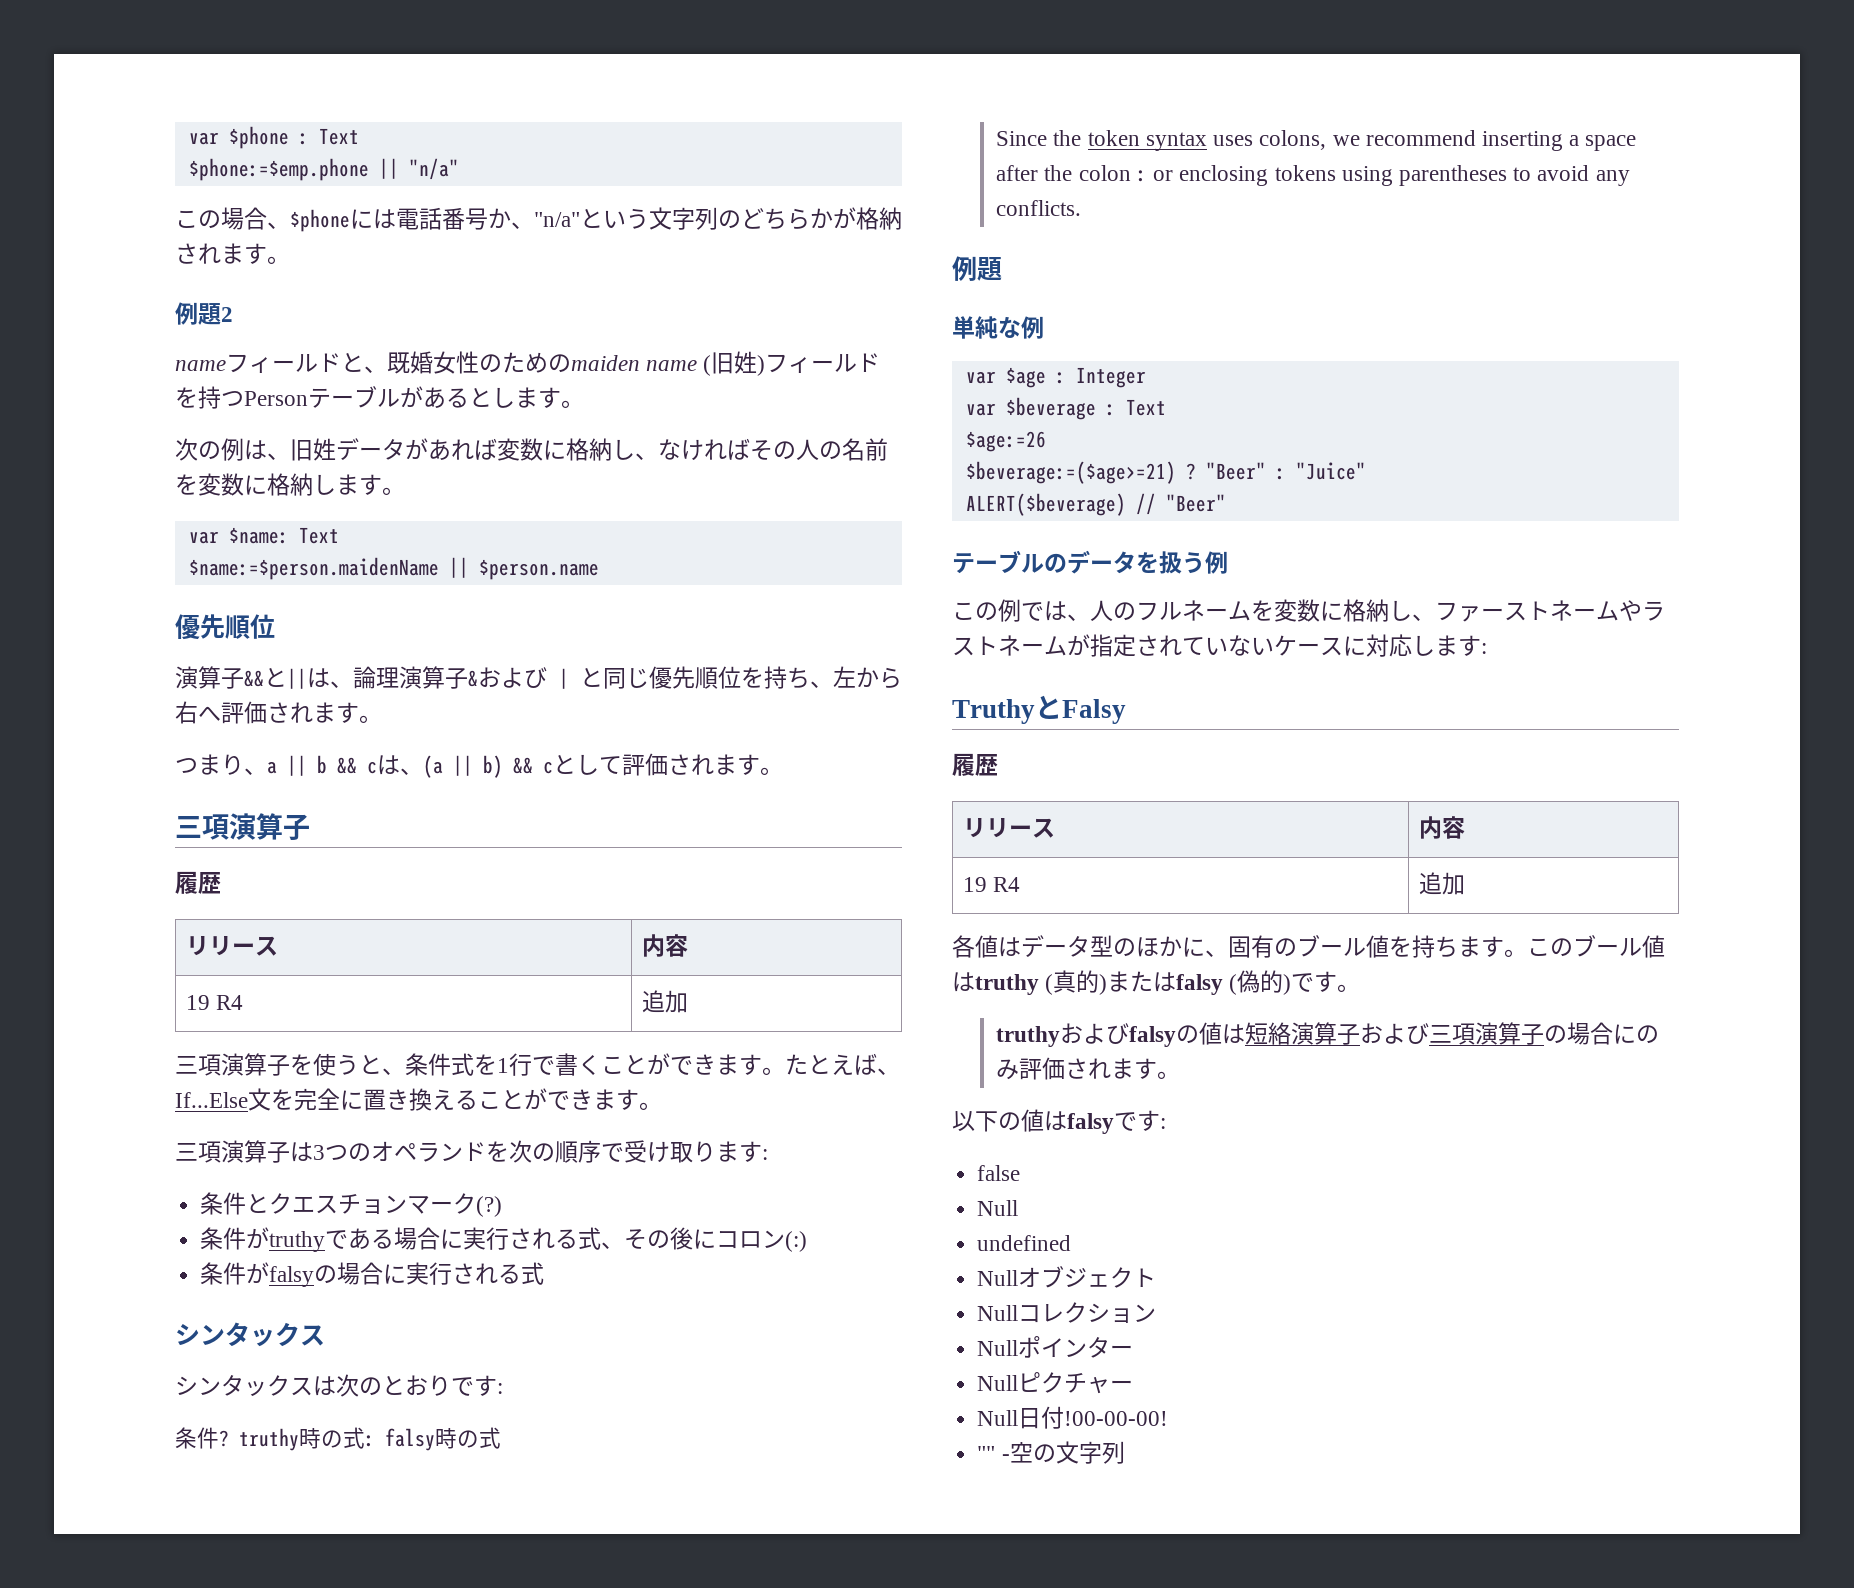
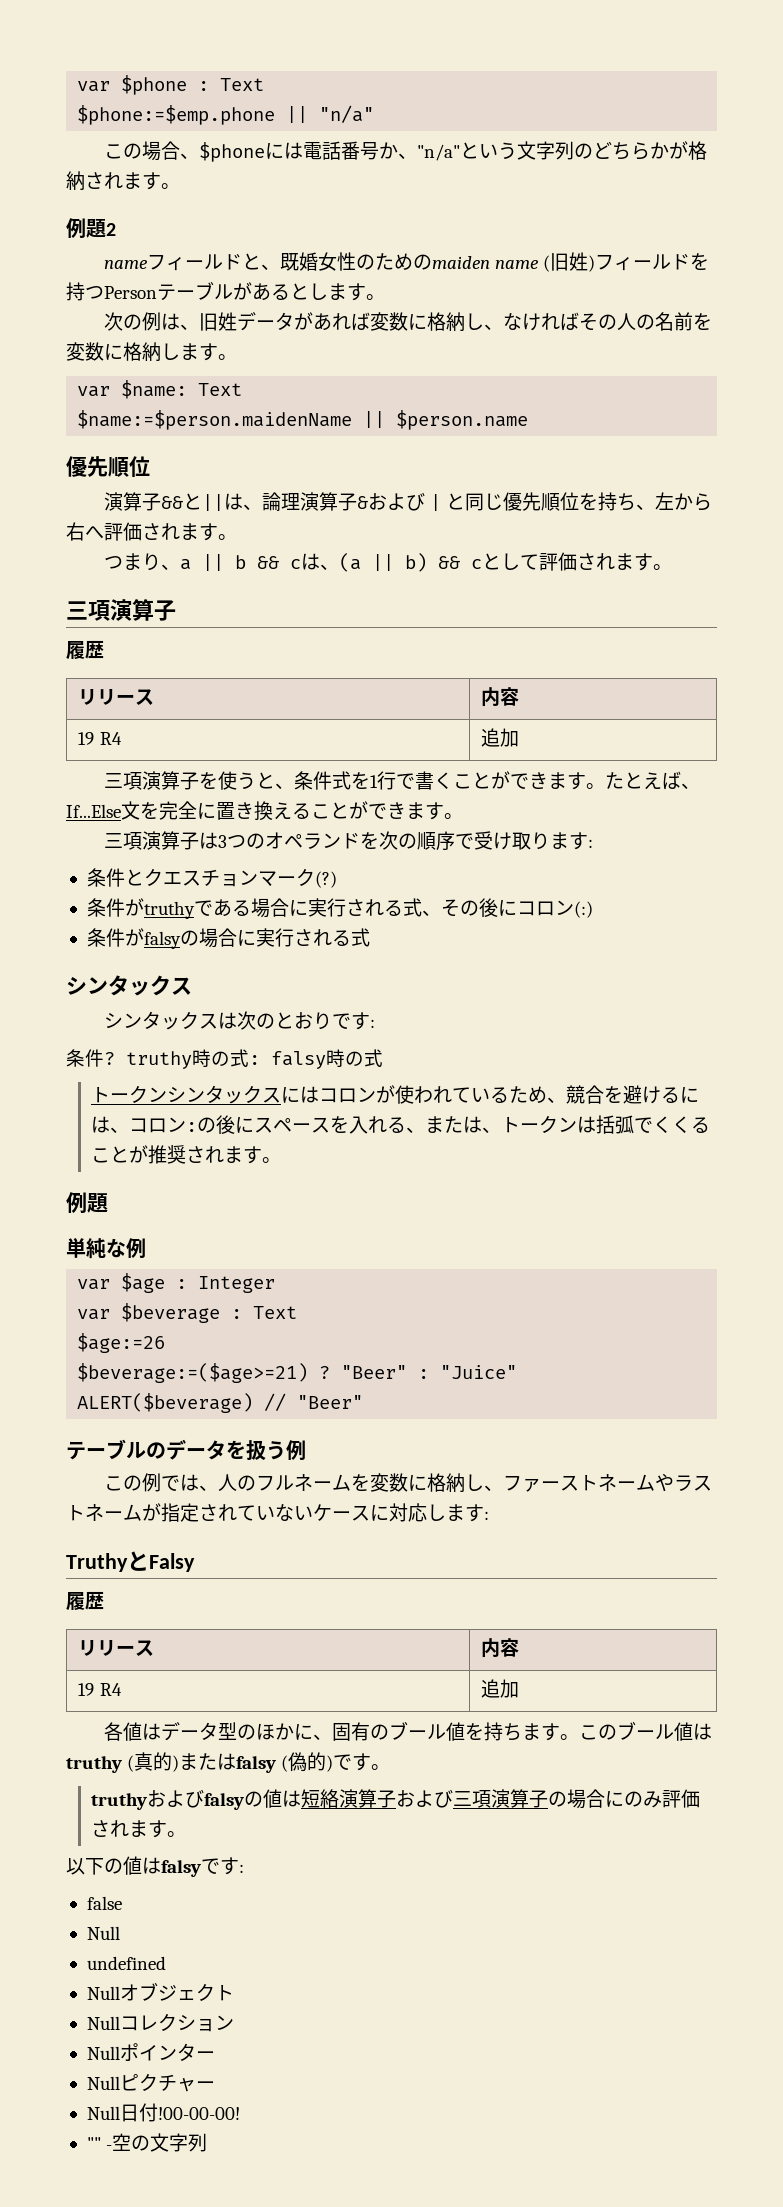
- Since the token syntax uses colons, we recommend inserting a space after the colon : or enclosing tokens using parentheses to avoid any conflicts.
+ トークンシンタックスにはコロンが使われているため、競合を避けるには、コロン:の後にスペースを入れる、または、トークンは括弧でくくることが推奨されます。

